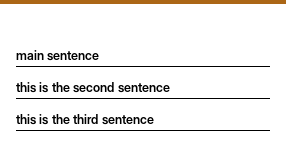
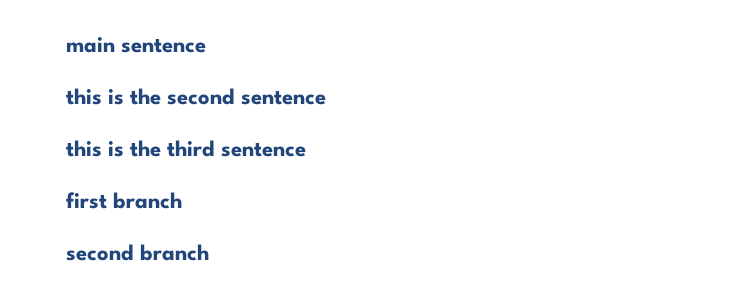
+ first branch
+ second branch

